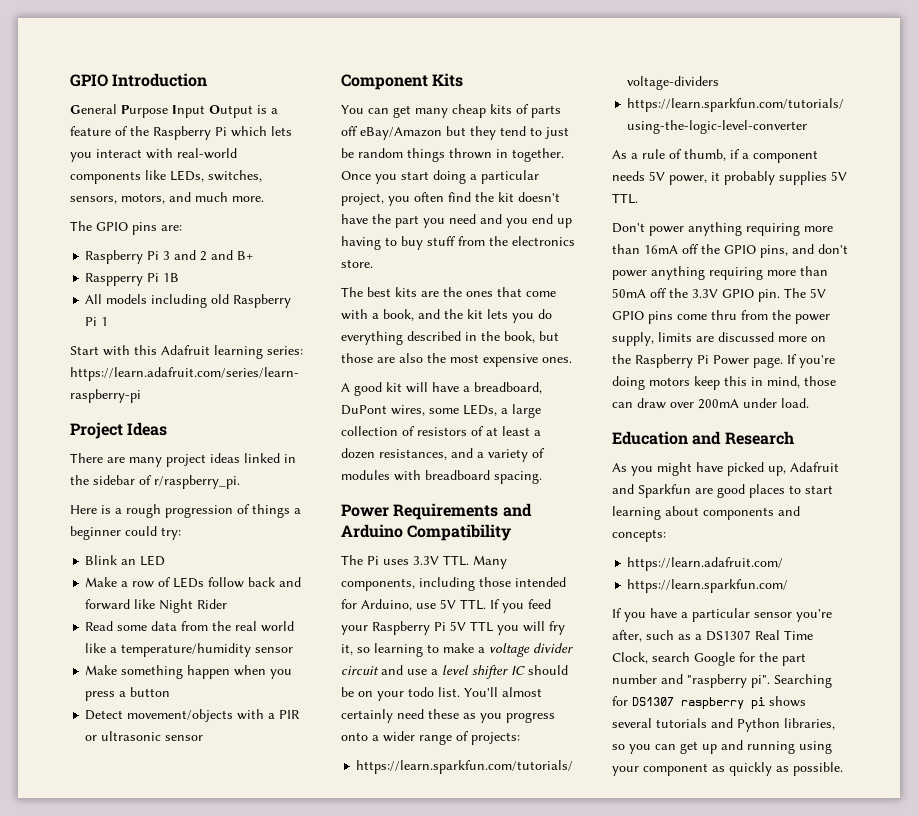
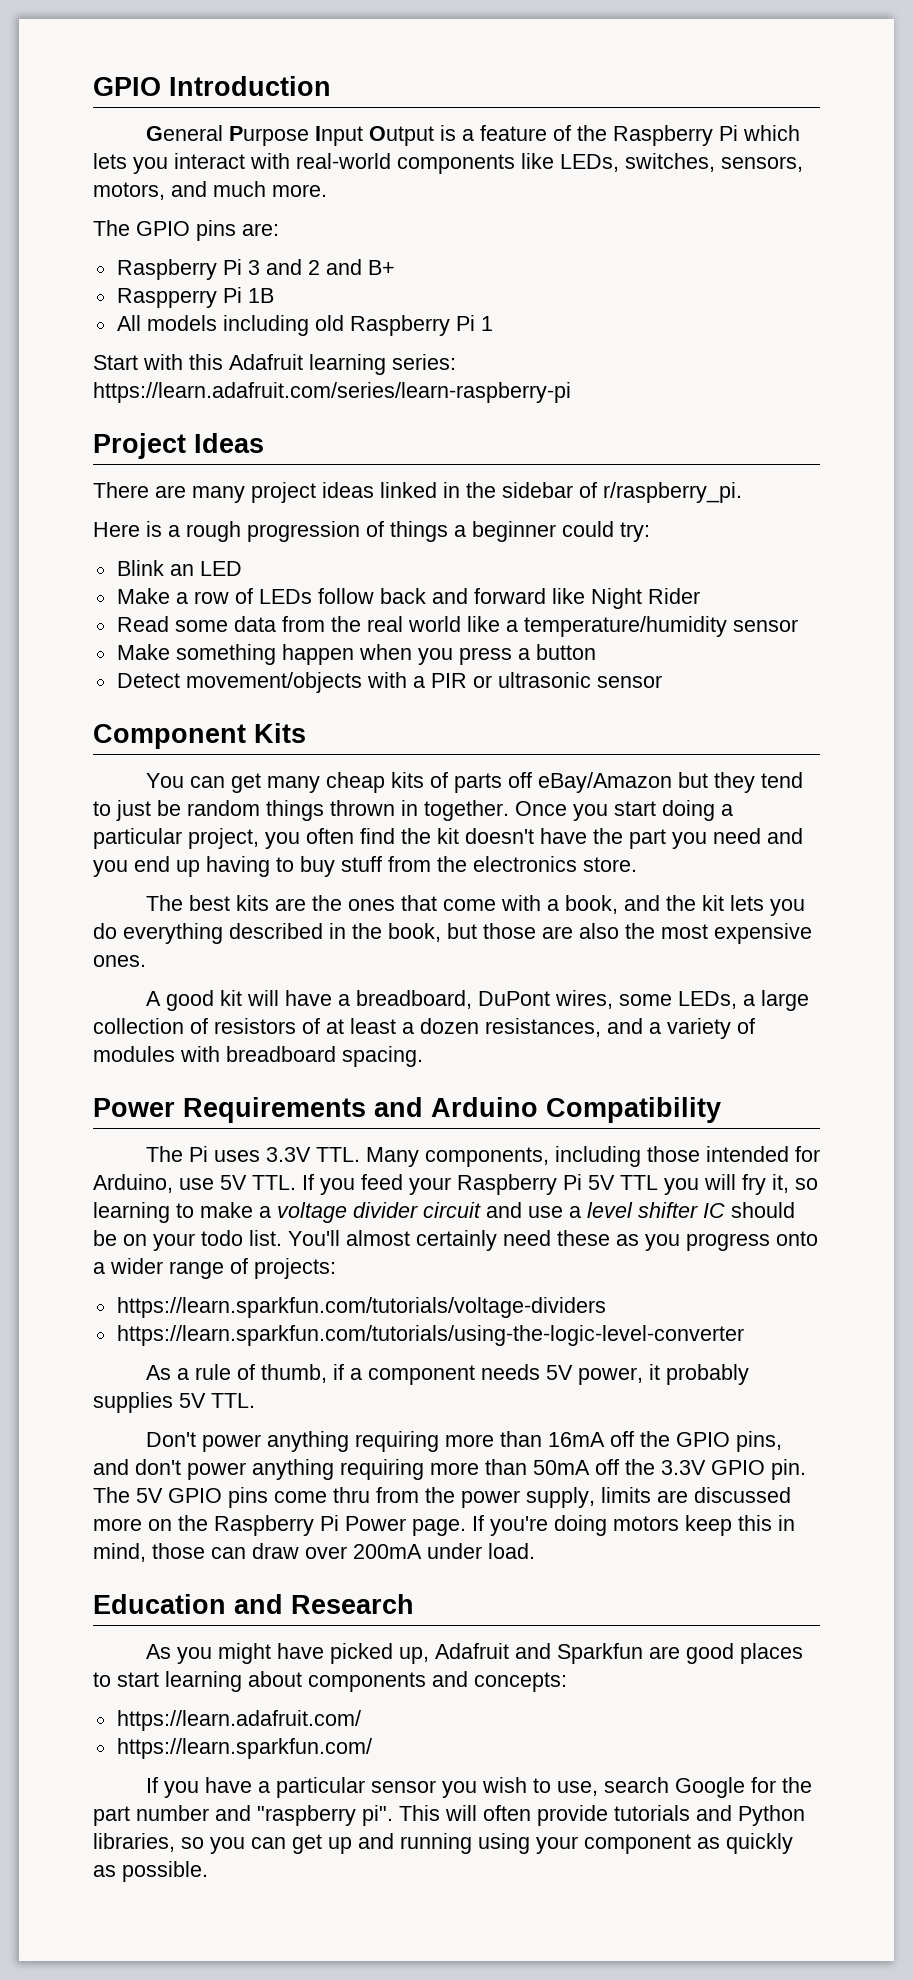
- If you have a particular sensor you're after, such as a DS1307 Real Time Clock, search Google for the part number and "raspberry pi".
+ If you have a particular sensor you wish to use, search Google for the part number and "raspberry pi".
- Searching for DS1307 raspberry pi shows several tutorials and Python libraries, so you can get up and running using your component as quickly as possible.
+ This will often provide tutorials and Python libraries, so you can get up and running using your component as quickly as possible.

